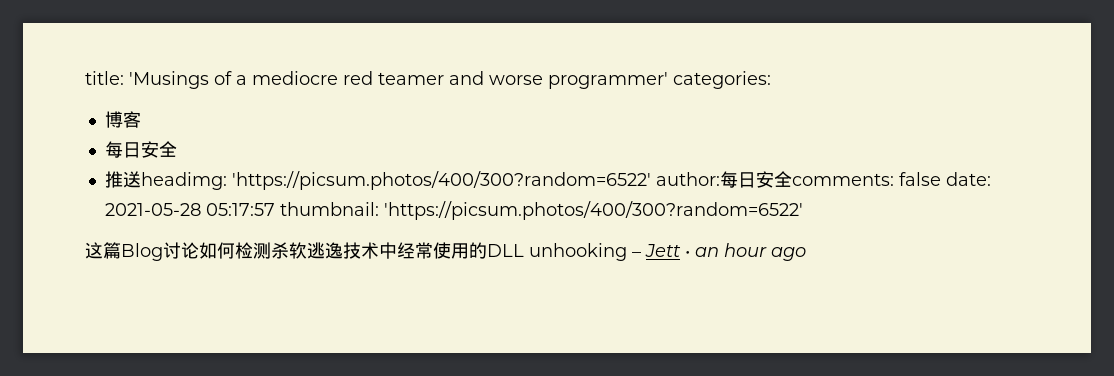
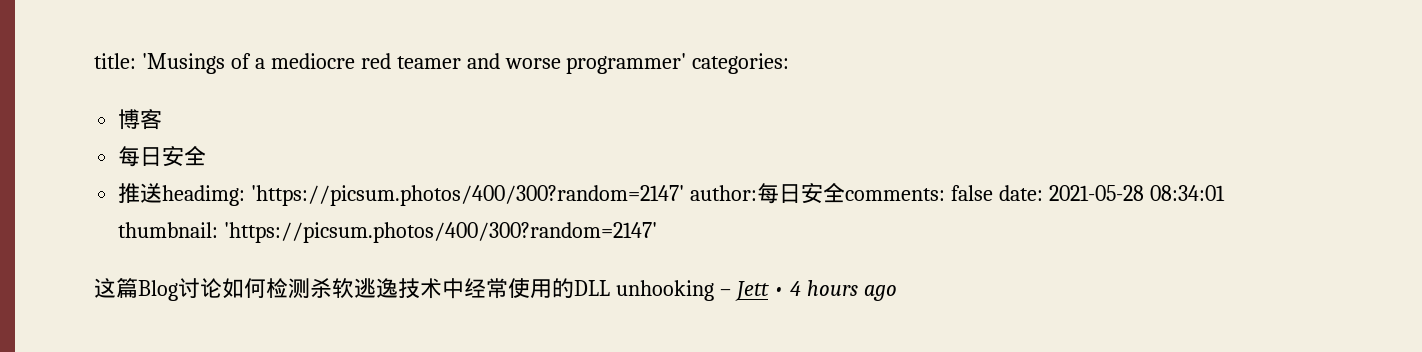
- 推送headimg: 'https://picsum.photos/400/300?random=6522' author:每日安全comments: false date: 2021-05-28 05:17:57 thumbnail: 'https://picsum.photos/400/300?random=6522'
+ 推送headimg: 'https://picsum.photos/400/300?random=2147' author:每日安全comments: false date: 2021-05-28 08:34:01 thumbnail: 'https://picsum.photos/400/300?random=2147'
- 这篇Blog讨论如何检测杀软逃逸技术中经常使用的DLL unhooking – Jett • an hour ago
+ 这篇Blog讨论如何检测杀软逃逸技术中经常使用的DLL unhooking – Jett • 4 hours ago

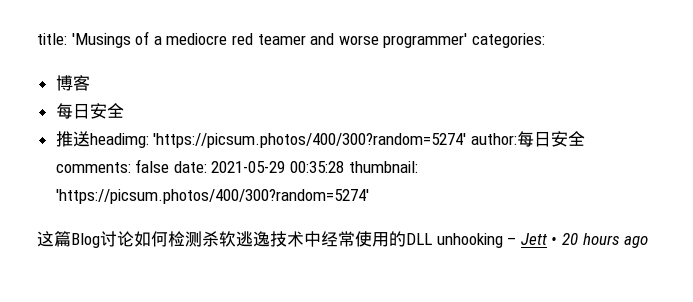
- 推送headimg: 'https://picsum.photos/400/300?random=2147' author:每日安全comments: false date: 2021-05-28 08:34:01 thumbnail: 'https://picsum.photos/400/300?random=2147'
+ 推送headimg: 'https://picsum.photos/400/300?random=5274' author:每日安全comments: false date: 2021-05-29 00:35:28 thumbnail: 'https://picsum.photos/400/300?random=5274'
- 这篇Blog讨论如何检测杀软逃逸技术中经常使用的DLL unhooking – Jett • 4 hours ago
+ 这篇Blog讨论如何检测杀软逃逸技术中经常使用的DLL unhooking – Jett • 20 hours ago

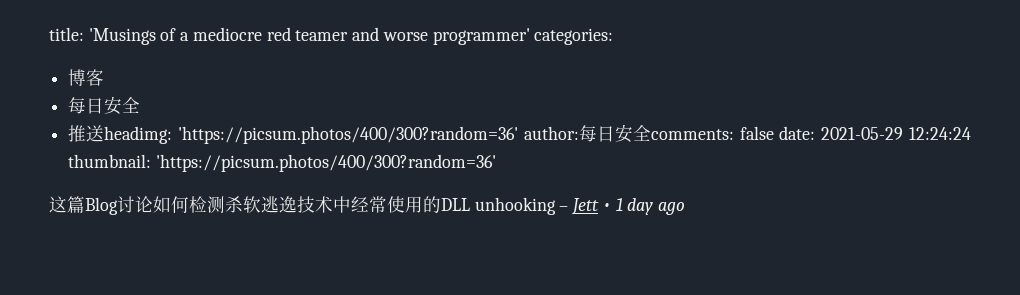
- 推送headimg: 'https://picsum.photos/400/300?random=5274' author:每日安全comments: false date: 2021-05-29 00:35:28 thumbnail: 'https://picsum.photos/400/300?random=5274'
+ 推送headimg: 'https://picsum.photos/400/300?random=36' author:每日安全comments: false date: 2021-05-29 12:24:24 thumbnail: 'https://picsum.photos/400/300?random=36'
- 这篇Blog讨论如何检测杀软逃逸技术中经常使用的DLL unhooking – Jett • 20 hours ago
+ 这篇Blog讨论如何检测杀软逃逸技术中经常使用的DLL unhooking – Jett • 1 day ago

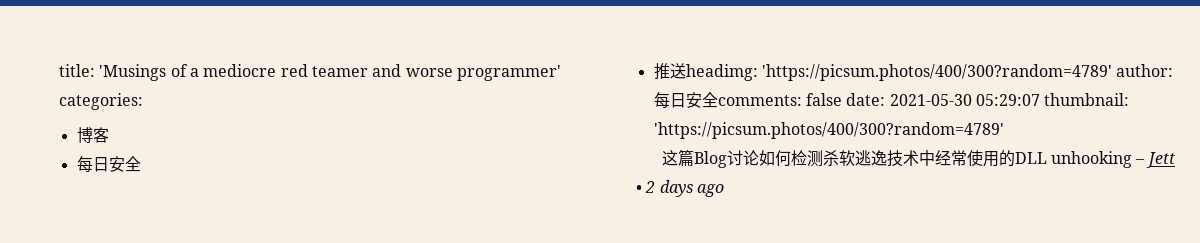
- 推送headimg: 'https://picsum.photos/400/300?random=36' author:每日安全comments: false date: 2021-05-29 12:24:24 thumbnail: 'https://picsum.photos/400/300?random=36'
+ 推送headimg: 'https://picsum.photos/400/300?random=4789' author:每日安全comments: false date: 2021-05-30 05:29:07 thumbnail: 'https://picsum.photos/400/300?random=4789'
- 这篇Blog讨论如何检测杀软逃逸技术中经常使用的DLL unhooking – Jett • 1 day ago
+ 这篇Blog讨论如何检测杀软逃逸技术中经常使用的DLL unhooking – Jett • 2 days ago

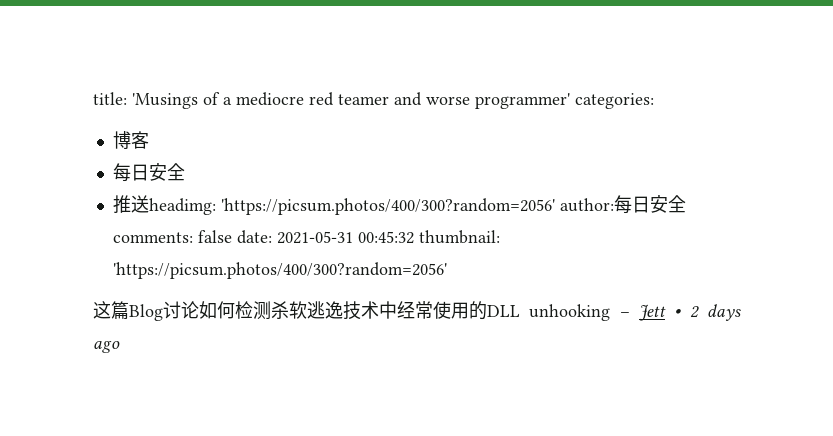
- 推送headimg: 'https://picsum.photos/400/300?random=4789' author:每日安全comments: false date: 2021-05-30 05:29:07 thumbnail: 'https://picsum.photos/400/300?random=4789'
+ 推送headimg: 'https://picsum.photos/400/300?random=2056' author:每日安全comments: false date: 2021-05-31 00:45:32 thumbnail: 'https://picsum.photos/400/300?random=2056'

